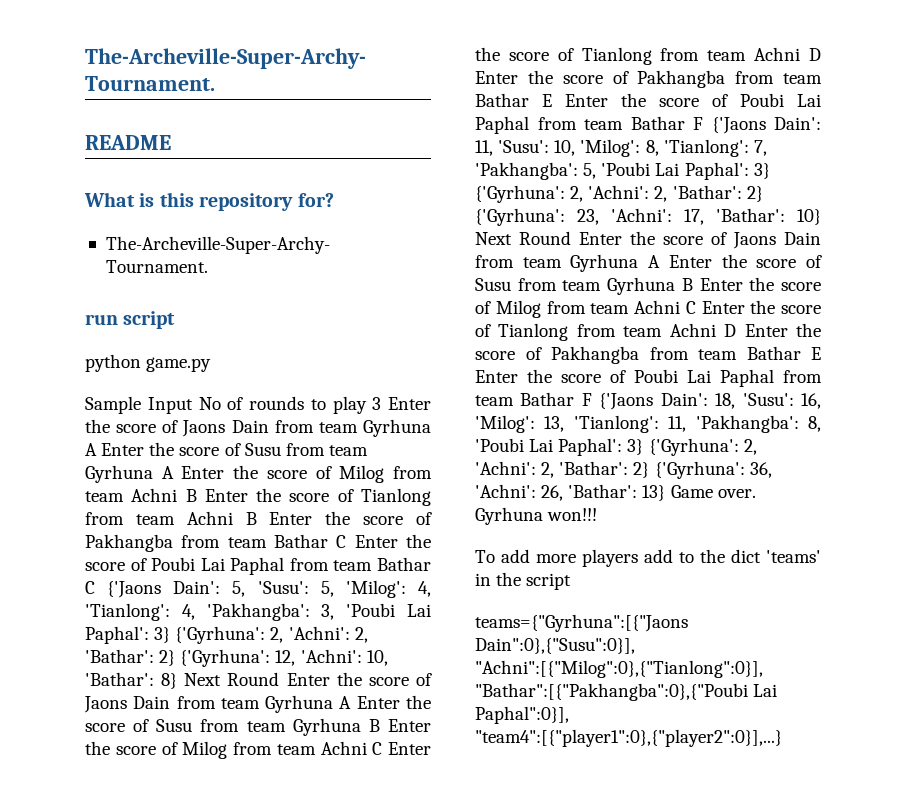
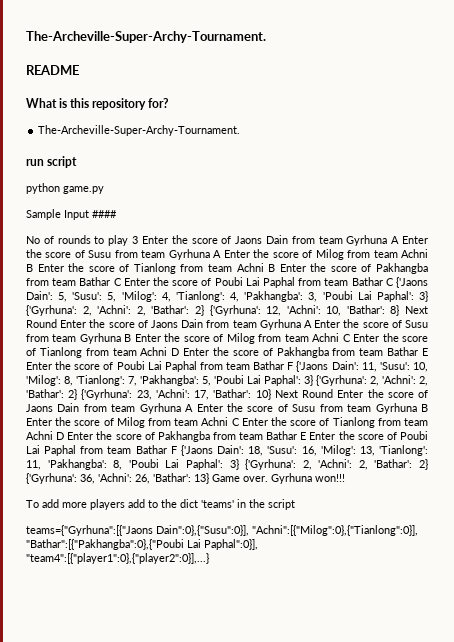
- Sample Input No of rounds to play 3 Enter the score of Jaons Dain from team Gyrhuna A Enter the score of Susu from team Gyrhuna A Enter the score of Milog from team Achni B Enter the score of Tianlong from team Achni B Enter the score of Pakhangba from team Bathar C Enter the score of Poubi Lai Paphal from team Bathar C {'Jaons Dain':
+ Sample Input ####
+ No of rounds to play 3 Enter the score of Jaons Dain from team Gyrhuna A Enter the score of Susu from team Gyrhuna A Enter the score of Milog from team Achni B Enter the score of Tianlong from team Achni B Enter the score of Pakhangba from team Bathar C Enter the score of Poubi Lai Paphal from team Bathar C {'Jaons Dain':

